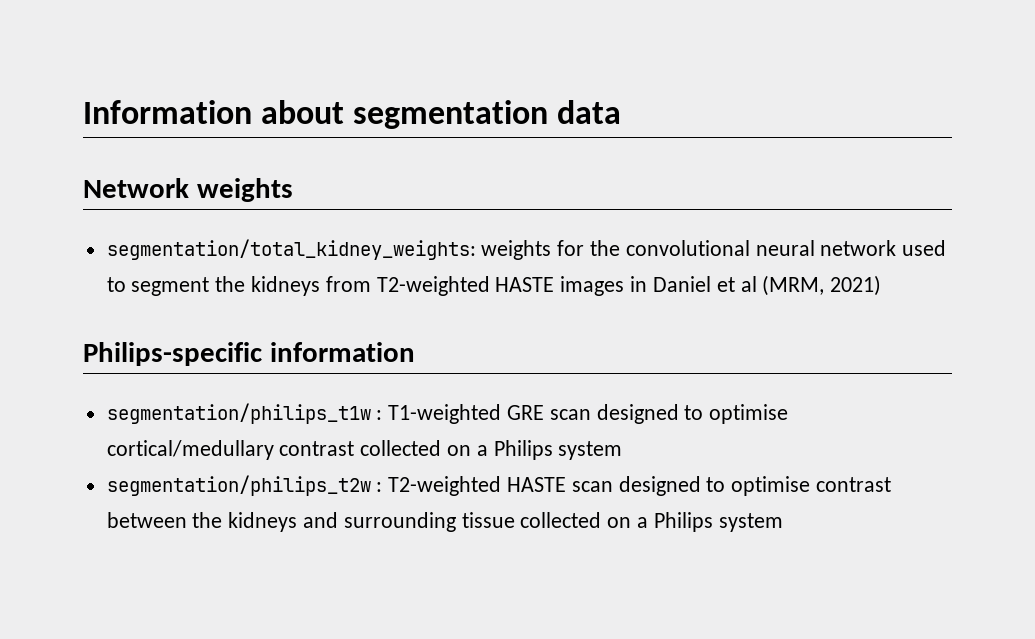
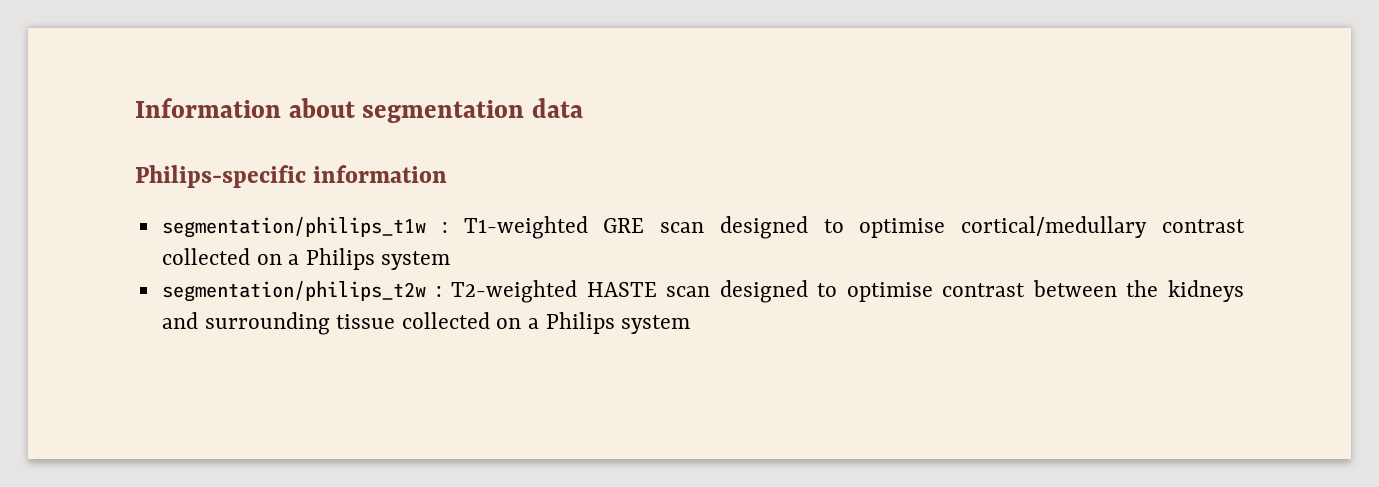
- Network weights
- segmentation/total_kidney_weights: weights for the convolutional neural network used to segment the kidneys from T2-weighted HASTE images in Daniel et al (MRM, 2021)

